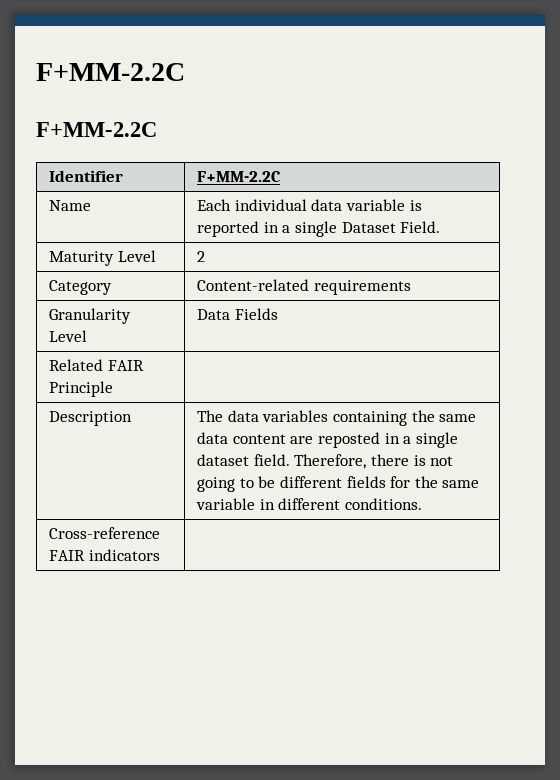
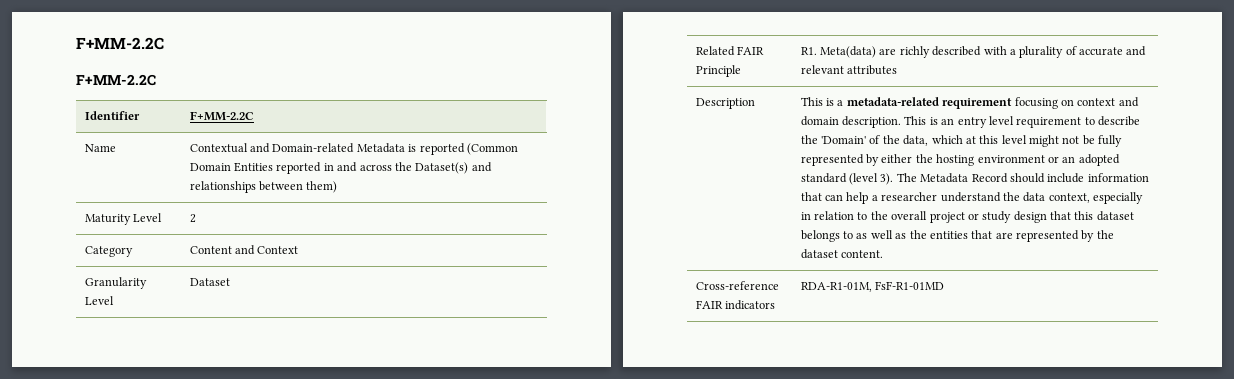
- Name | Each individual data variable is reported in a single Dataset Field.
+ Name | Contextual and Domain-related Metadata is reported (Common Domain Entities reported in and across the Dataset(s) and relationships between them)
- Category | Content-related requirements
+ Category | Content and Context
- Granularity Level | Data Fields
+ Granularity Level | Dataset
- Related FAIR Principle |
- Description | The data variables containing the same data content are reposted in a single dataset field. Therefore, there is not going to be different fields for the same variable in different conditions.
+ Related FAIR Principle | R1. Meta(data) are richly described with a plurality of accurate and relevant attributes
+ Description | This is a metadata-related requirement focusing on context and domain description. This is an entry level requirement to describe the 'Domain' of the data, which at this level might not be fully represented by either the hosting environment or an adopted standard (level 3). The Metadata Record should include information that can help a researcher understand the data context, especially in relation to the overall project or study design that this dataset belongs to as well as the entities that are represented by the dataset content.
- Cross-reference FAIR indicators |
+ Cross-reference FAIR indicators | RDA-R1-01M, FsF-R1-01MD

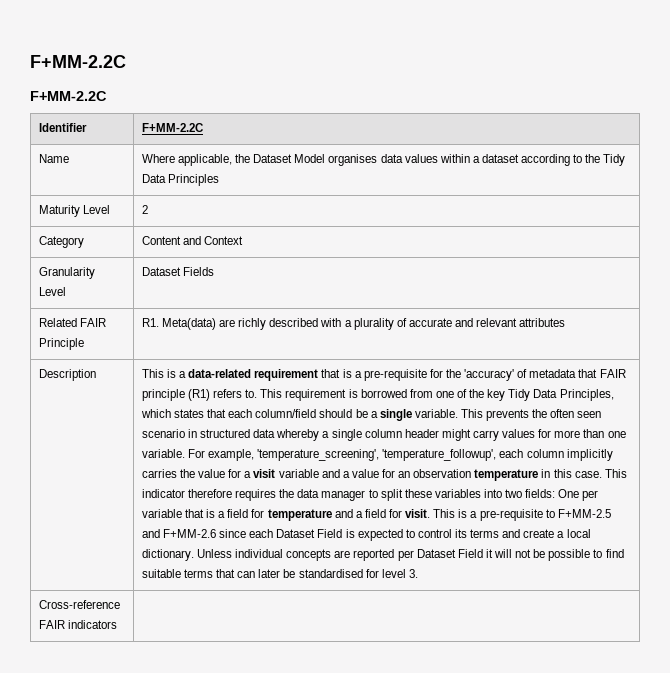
- Name | Contextual and Domain-related Metadata is reported (Common Domain Entities reported in and across the Dataset(s) and relationships between them)
+ Name | Where applicable, the Dataset Model organises data values within a dataset according to the Tidy Data Principles
- Granularity Level | Dataset
+ Granularity Level | Dataset Fields
- This is a metadata-related requirement focusing on context and domain description. This is an entry level requirement to describe the 'Domain' of the data, which at this level might not be fully represented by either the hosting environment or an adopted standard (level 3). The Metadata Record should include information that can help a researcher understand the data context, especially in relation to the overall project or study design that this dataset belongs to as well as the entities that are represented by the dataset content.
+ This is a data-related requirement that is a pre-requisite for the 'accuracy' of metadata that FAIR principle (R1) refers to. This requirement is borrowed from one of the key Tidy Data Principles, which states that each column/field should be a single variable. This prevents the often seen scenario in structured data whereby a single column header might carry values for more than one variable. For example, 'temperature_screening', 'temperature_followup', each column implicitly carries the value for a visit variable and a value for an observation temperature in this case. This indicator therefore requires the data manager to split these variables into two fields: One per variable that is a field for temperature and a field for visit. This is a pre-requisite to F+MM-2.5 and F+MM-2.6 since each Dataset Field is expected to control its terms and create a local dictionary. Unless individual concepts are reported per Dataset Field it will not be possible to find suitable terms that can later be standardised for level 3.
- Cross-reference FAIR indicators | RDA-R1-01M, FsF-R1-01MD
+ Cross-reference FAIR indicators |

